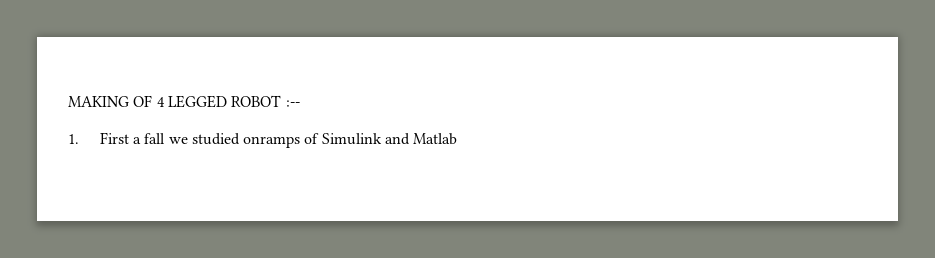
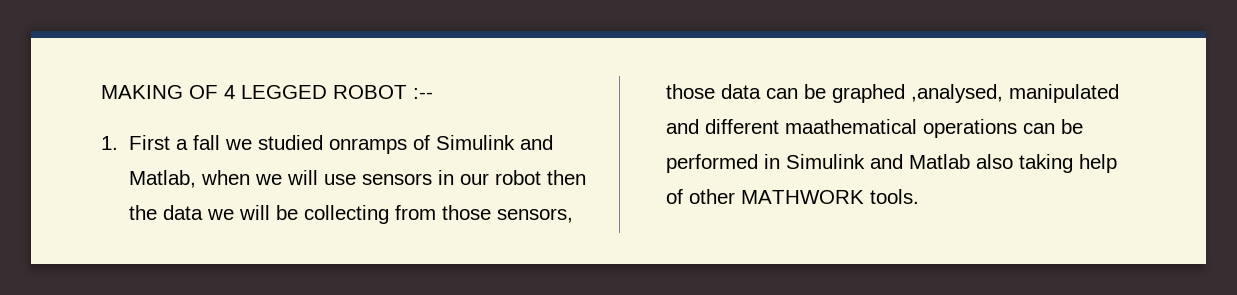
- 1. First a fall we studied onramps of Simulink and Matlab
+ 1. First a fall we studied onramps of Simulink and Matlab, when we will use sensors in our robot then the data we will be collecting from those sensors, those data can be graphed ,analysed, manipulated and different maathematical operations can be performed in Simulink and Matlab also taking help of other MATHWORK tools.

